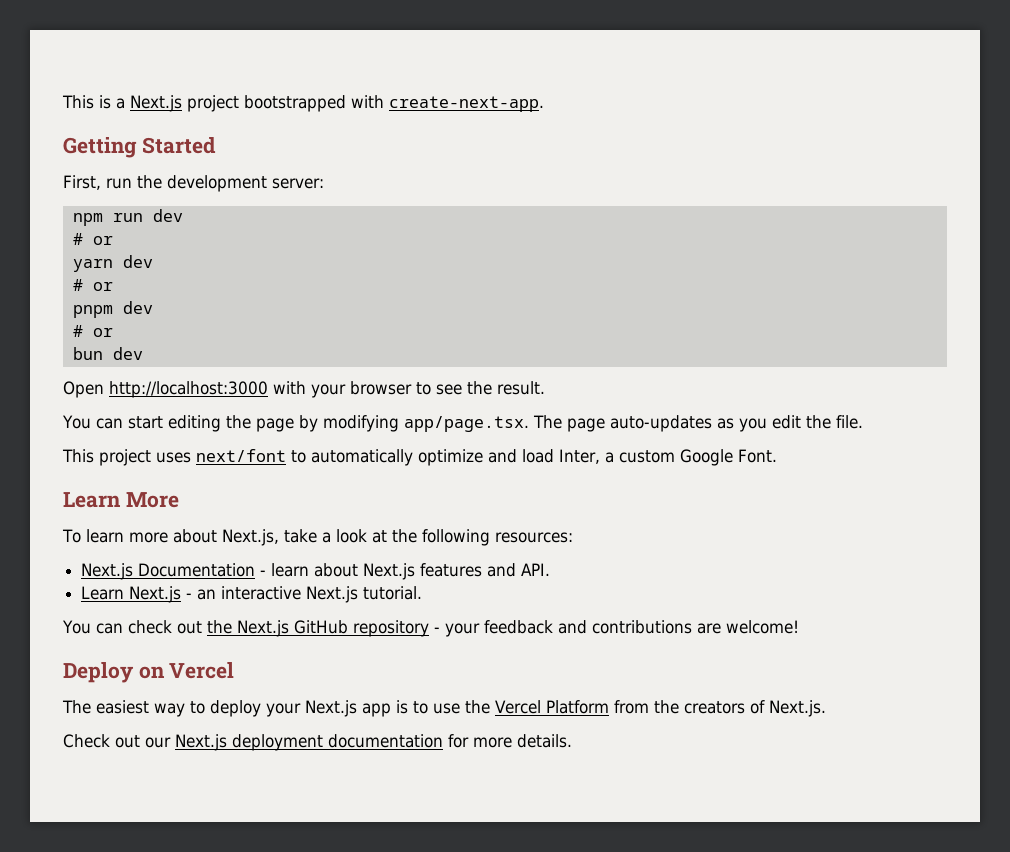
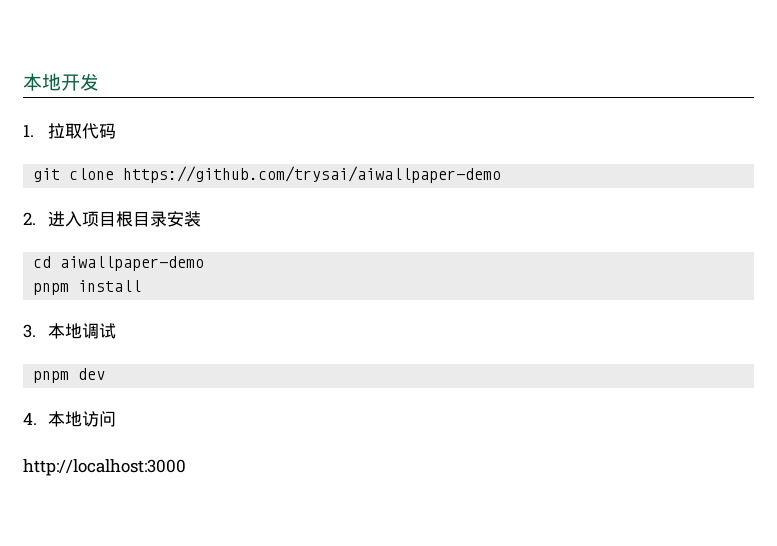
- This is a Next.js project bootstrapped with create-next-app.
- Getting Started
- First, run the development server:
- npm run dev
- # or
- yarn dev
- # or
+ 本地开发
+ 1.拉取代码
+ git clone https://github.com/trysai/aiwallpaper-demo
+ 2.进入项目根目录安装
+ cd aiwallpaper-demo
+ pnpm install
+ 3.本地调试
  pnpm dev
- # or
- bun dev
- Open http://localhost:3000 with your browser to see the result.
- You can start editing the page by modifying app/page.tsx. The page auto-updates as you edit the file.
- This project uses next/font to automatically optimize and load Inter, a custom Google Font.
- Learn More
- To learn more about Next.js, take a look at the following resources:
- Next.js Documentation - learn about Next.js features and API.
- Learn Next.js - an interactive Next.js tutorial.
- You can check out the Next.js GitHub repository - your feedback and contributions are welcome!
- Deploy on Vercel
- The easiest way to deploy your Next.js app is to use the Vercel Platform from the creators of Next.js.
- Check out our Next.js deployment documentation for more details.
+ 4.本地访问
+ http://localhost:3000

